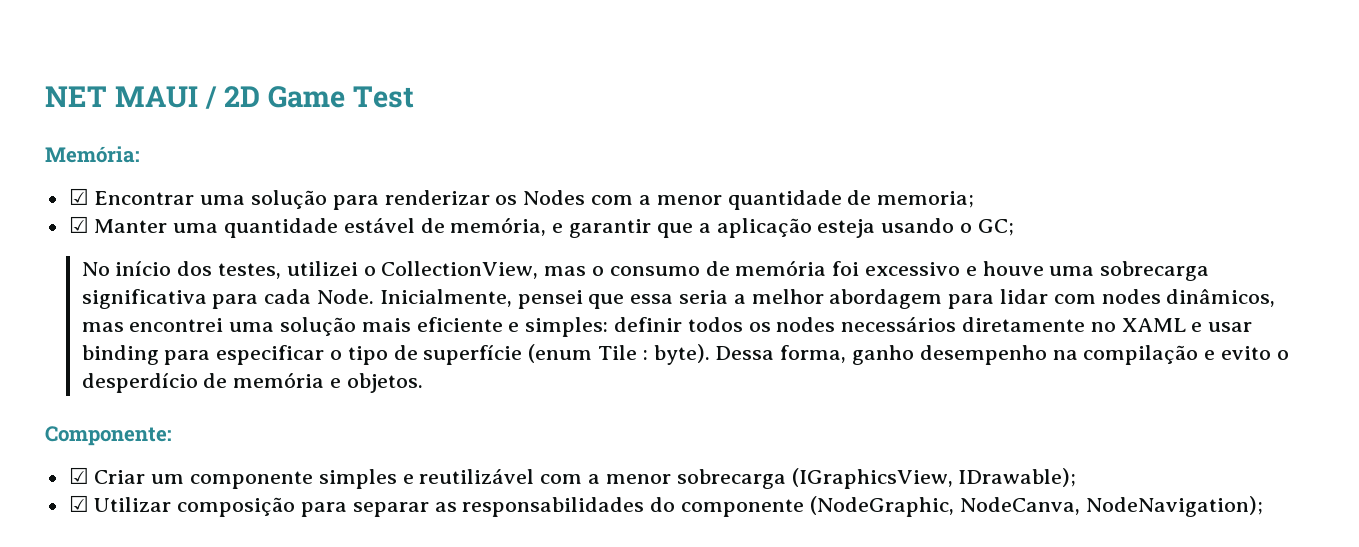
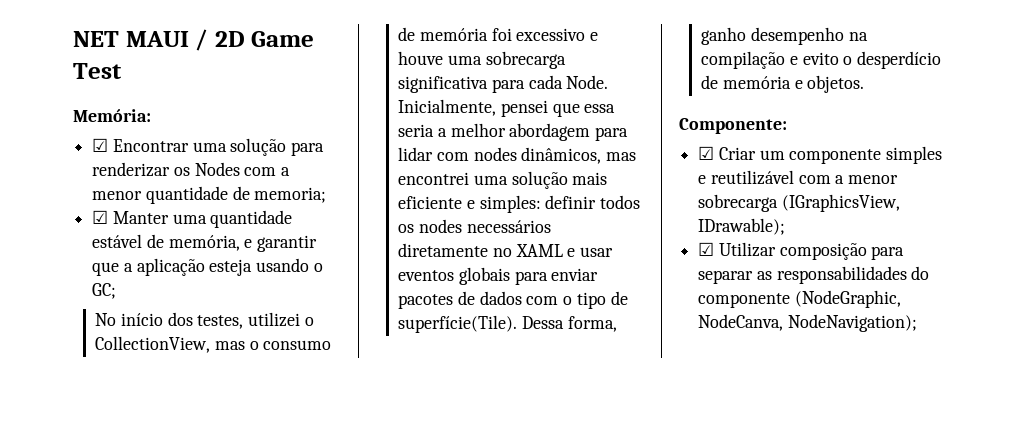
- Inicialmente, pensei que essa seria a melhor abordagem para lidar com nodes dinâmicos, mas encontrei uma solução mais eficiente e simples: definir todos os nodes necessários diretamente no XAML e usar binding para especificar o tipo de superfície (enum Tile : byte).
+ Inicialmente, pensei que essa seria a melhor abordagem para lidar com nodes dinâmicos, mas encontrei uma solução mais eficiente e simples: definir todos os nodes necessários diretamente no XAML e usar eventos globais para enviar pacotes de dados com o tipo de superfície(Tile).

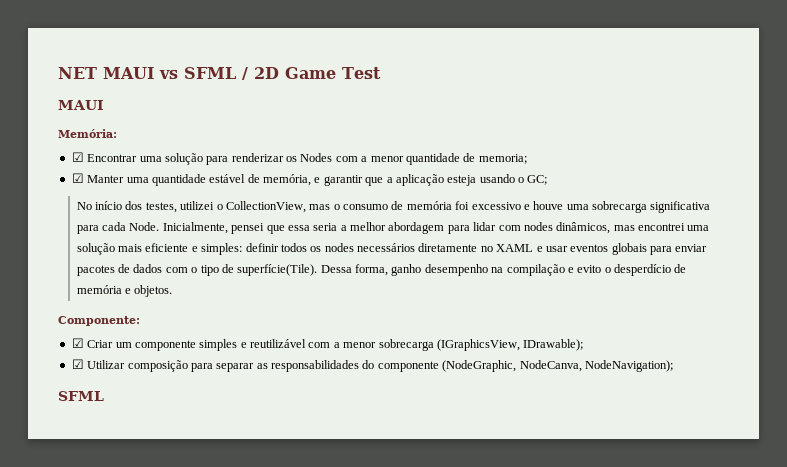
- NET MAUI / 2D Game Test
+ NET MAUI vs SFML / 2D Game Test
+ MAUI
  ☑ Utilizar composição para separar as responsabilidades do componente (NodeGraphic, NodeCanva, NodeNavigation);
+ SFML

